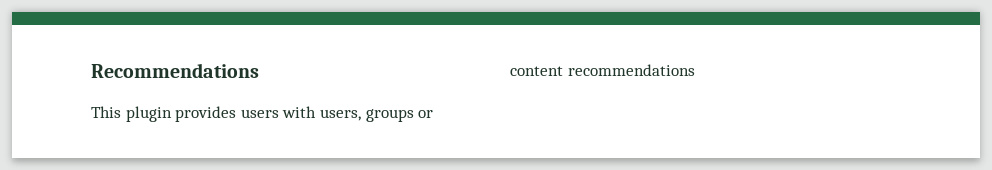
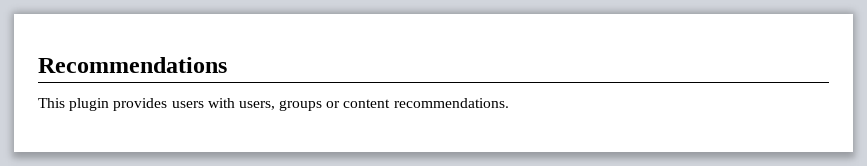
- This plugin provides users with users, groups or content recommendations
+ This plugin provides users with users, groups or content recommendations.

